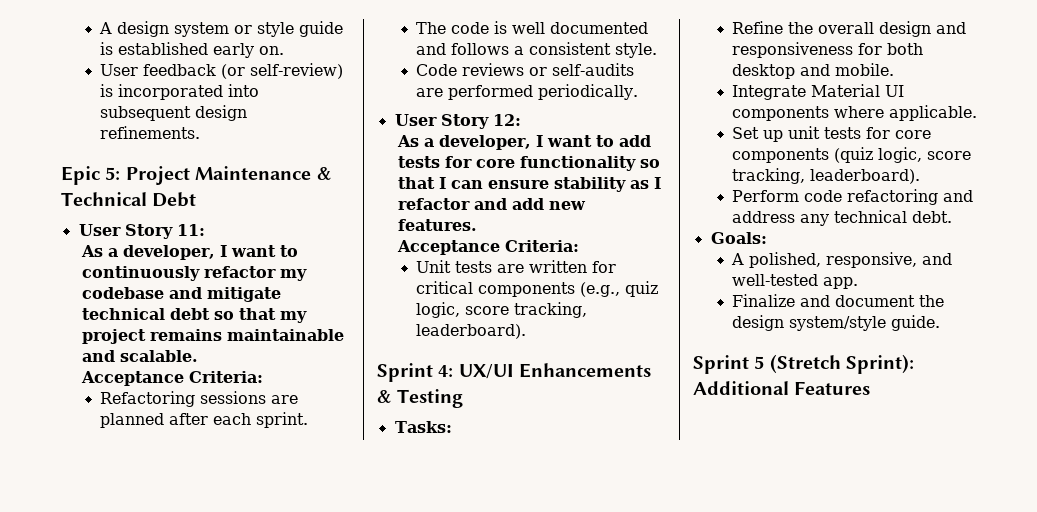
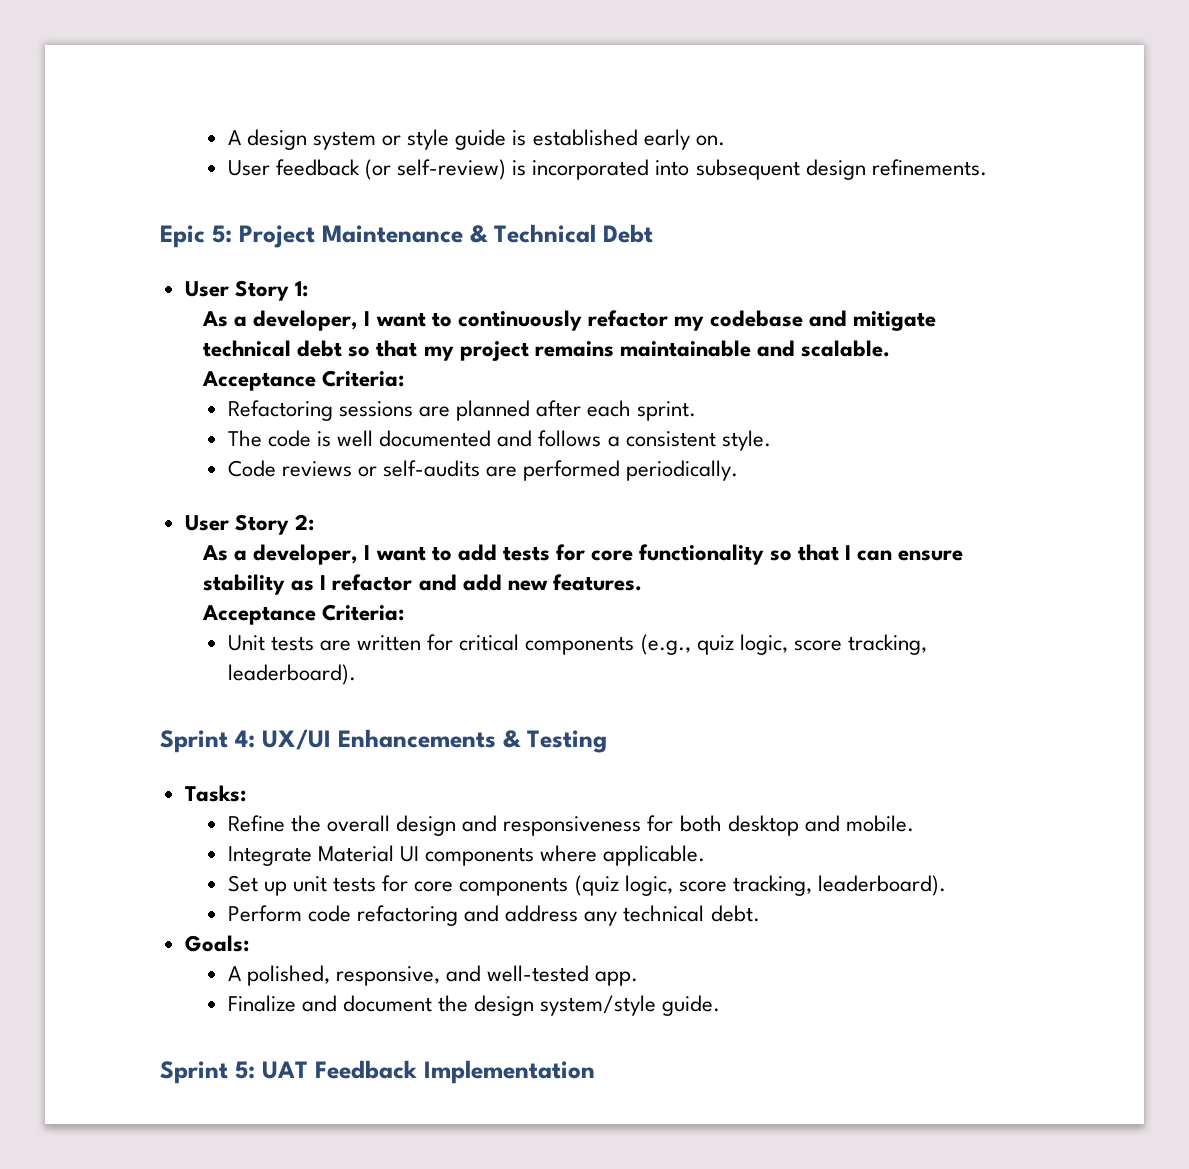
- User Story 11:
+ User Story 1:
- User Story 12:
+ User Story 2:
- Sprint 5 (Stretch Sprint): Additional Features
+ Sprint 5: UAT Feedback Implementation

